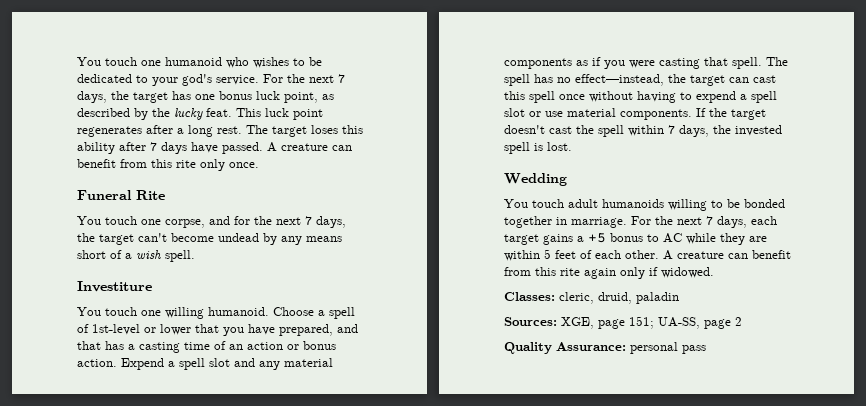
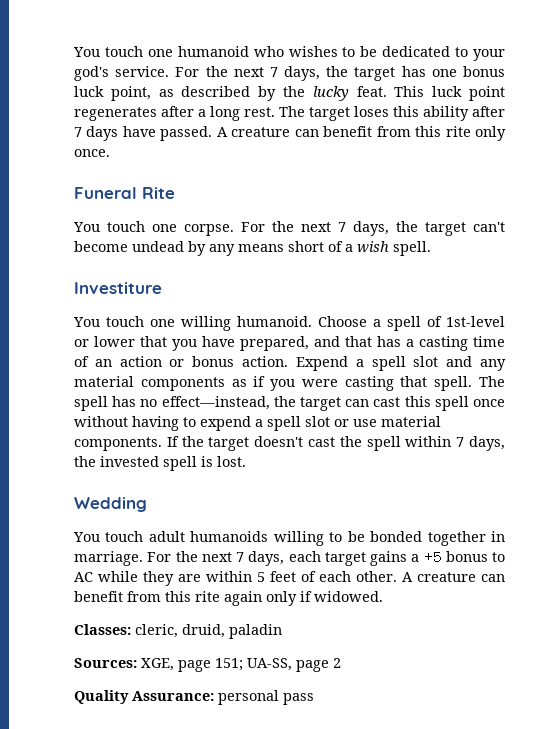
- You touch one corpse, and for the next 7 days, the target can't become undead by any means short of a wish spell.
+ You touch one corpse. For the next 7 days, the target can't become undead by any means short of a wish spell.

